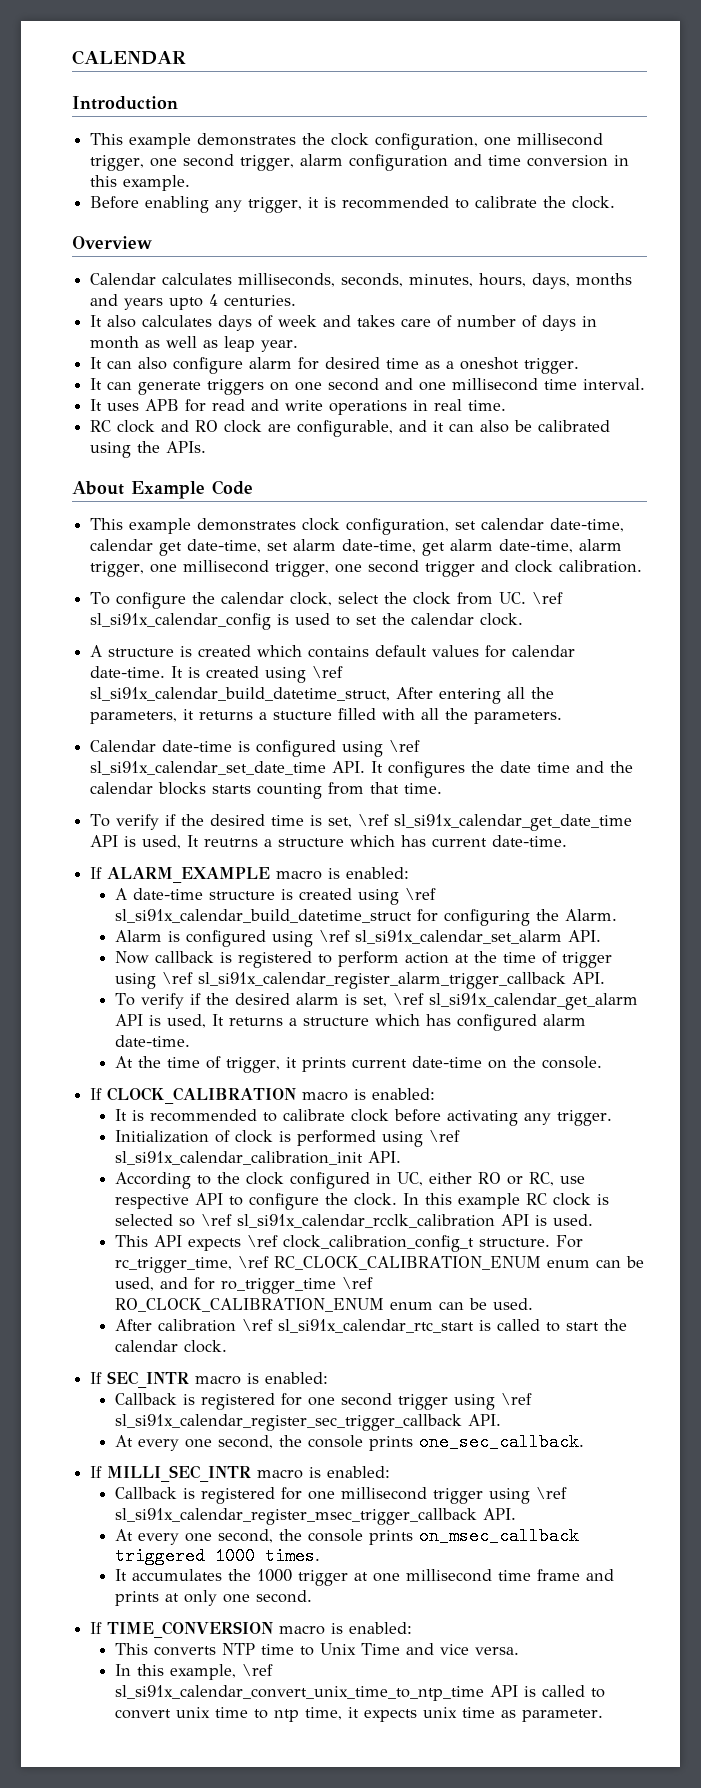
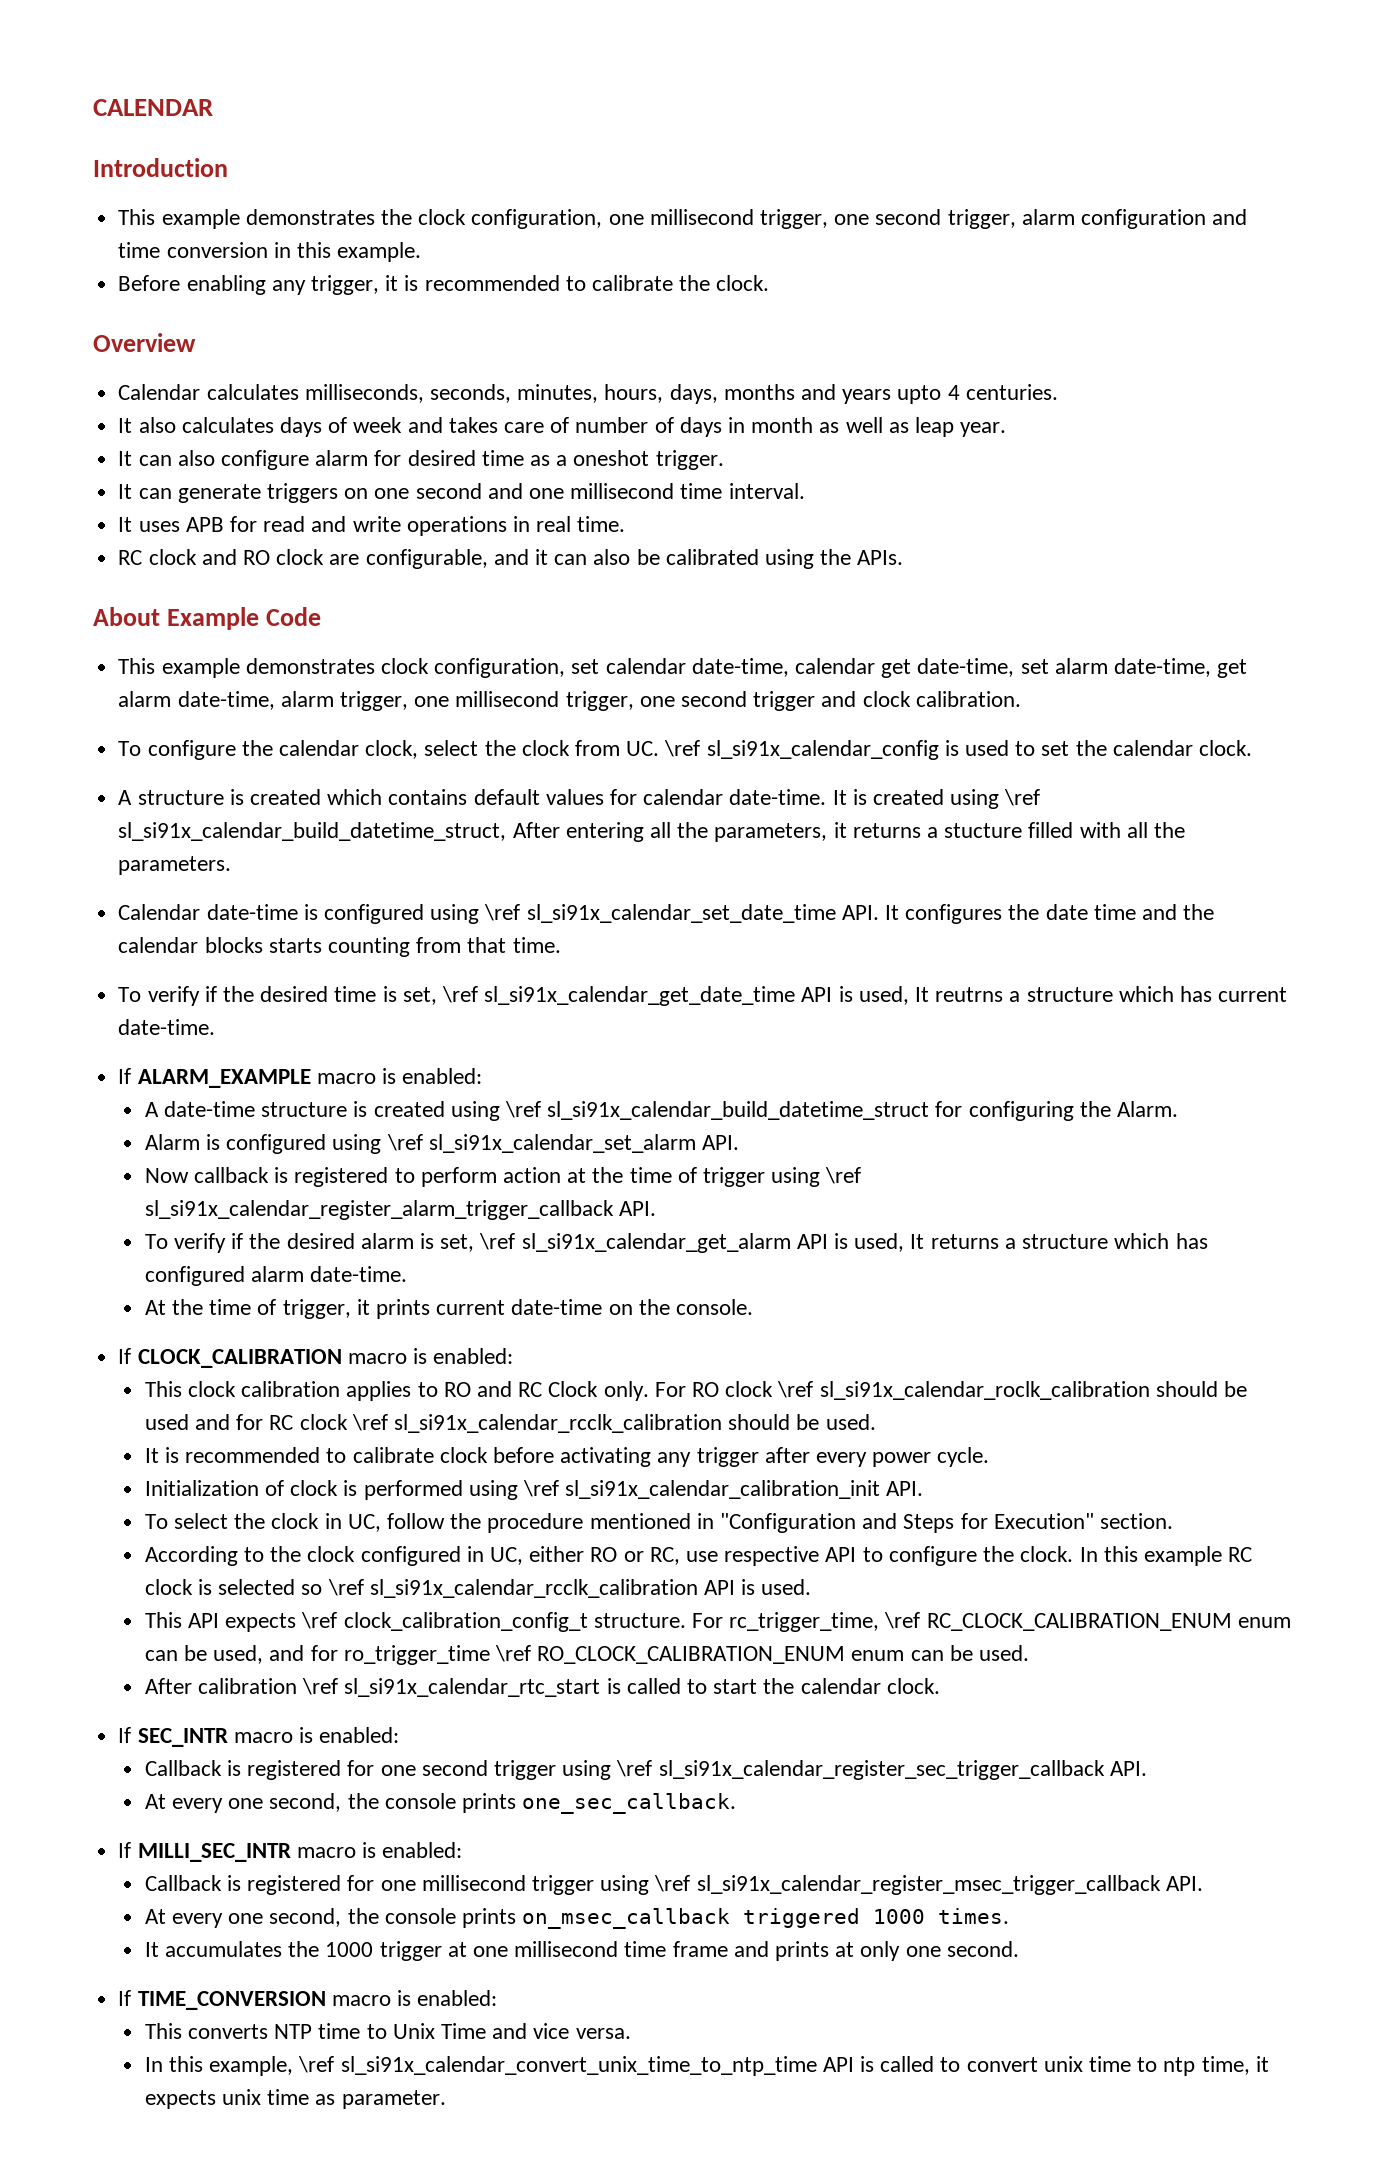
+ This clock calibration applies to RO and RC Clock only. For RO clock \ref sl_si91x_calendar_roclk_calibration should be used and for RC clock \ref sl_si91x_calendar_rcclk_calibration should be used.
- It is recommended to calibrate clock before activating any trigger.
+ It is recommended to calibrate clock before activating any trigger after every power cycle.
+ To select the clock in UC, follow the procedure mentioned in "Configuration and Steps for Execution" section.

